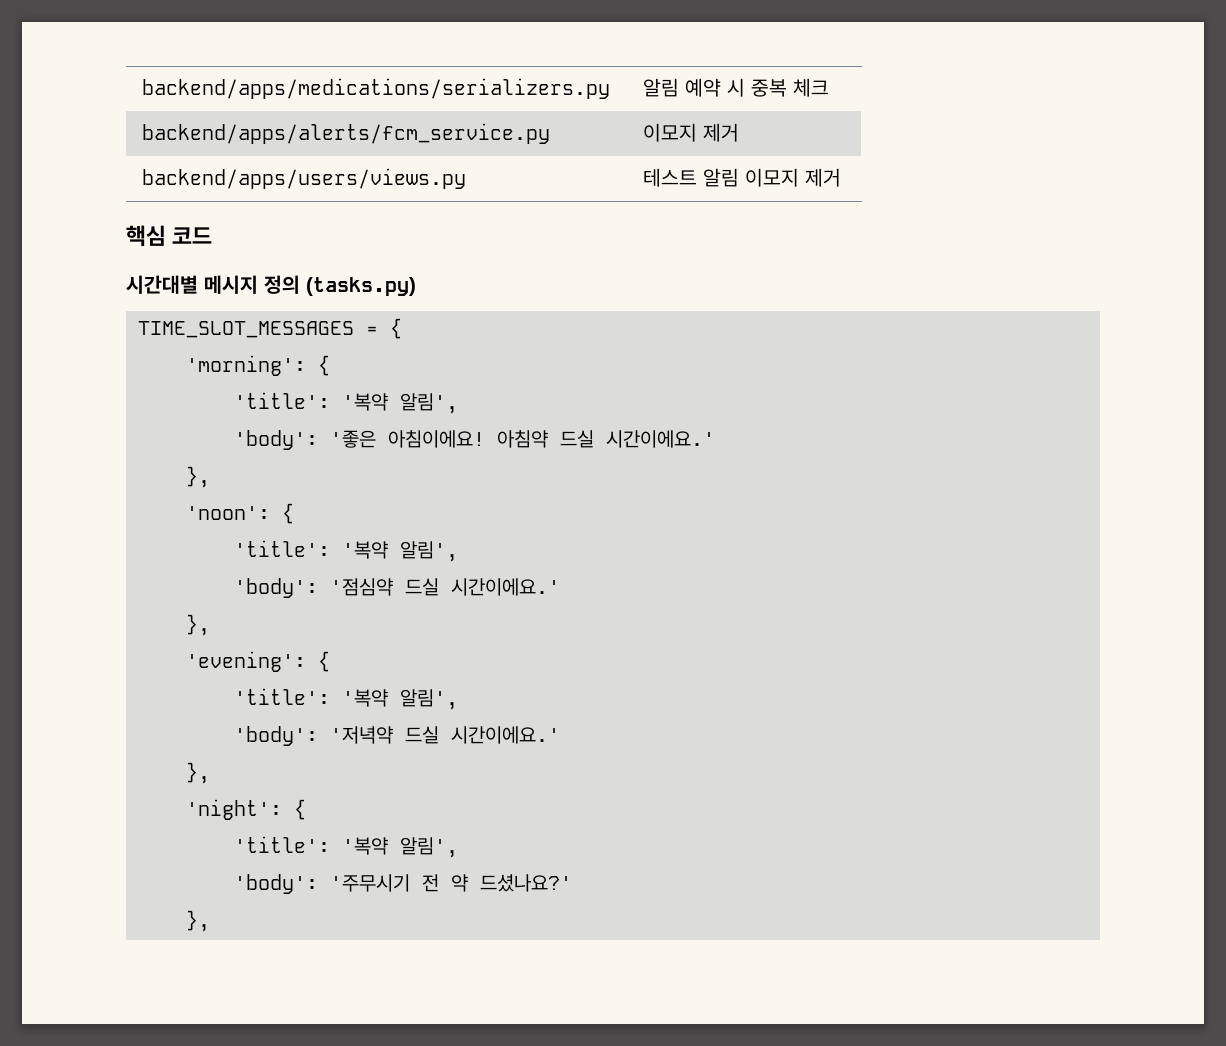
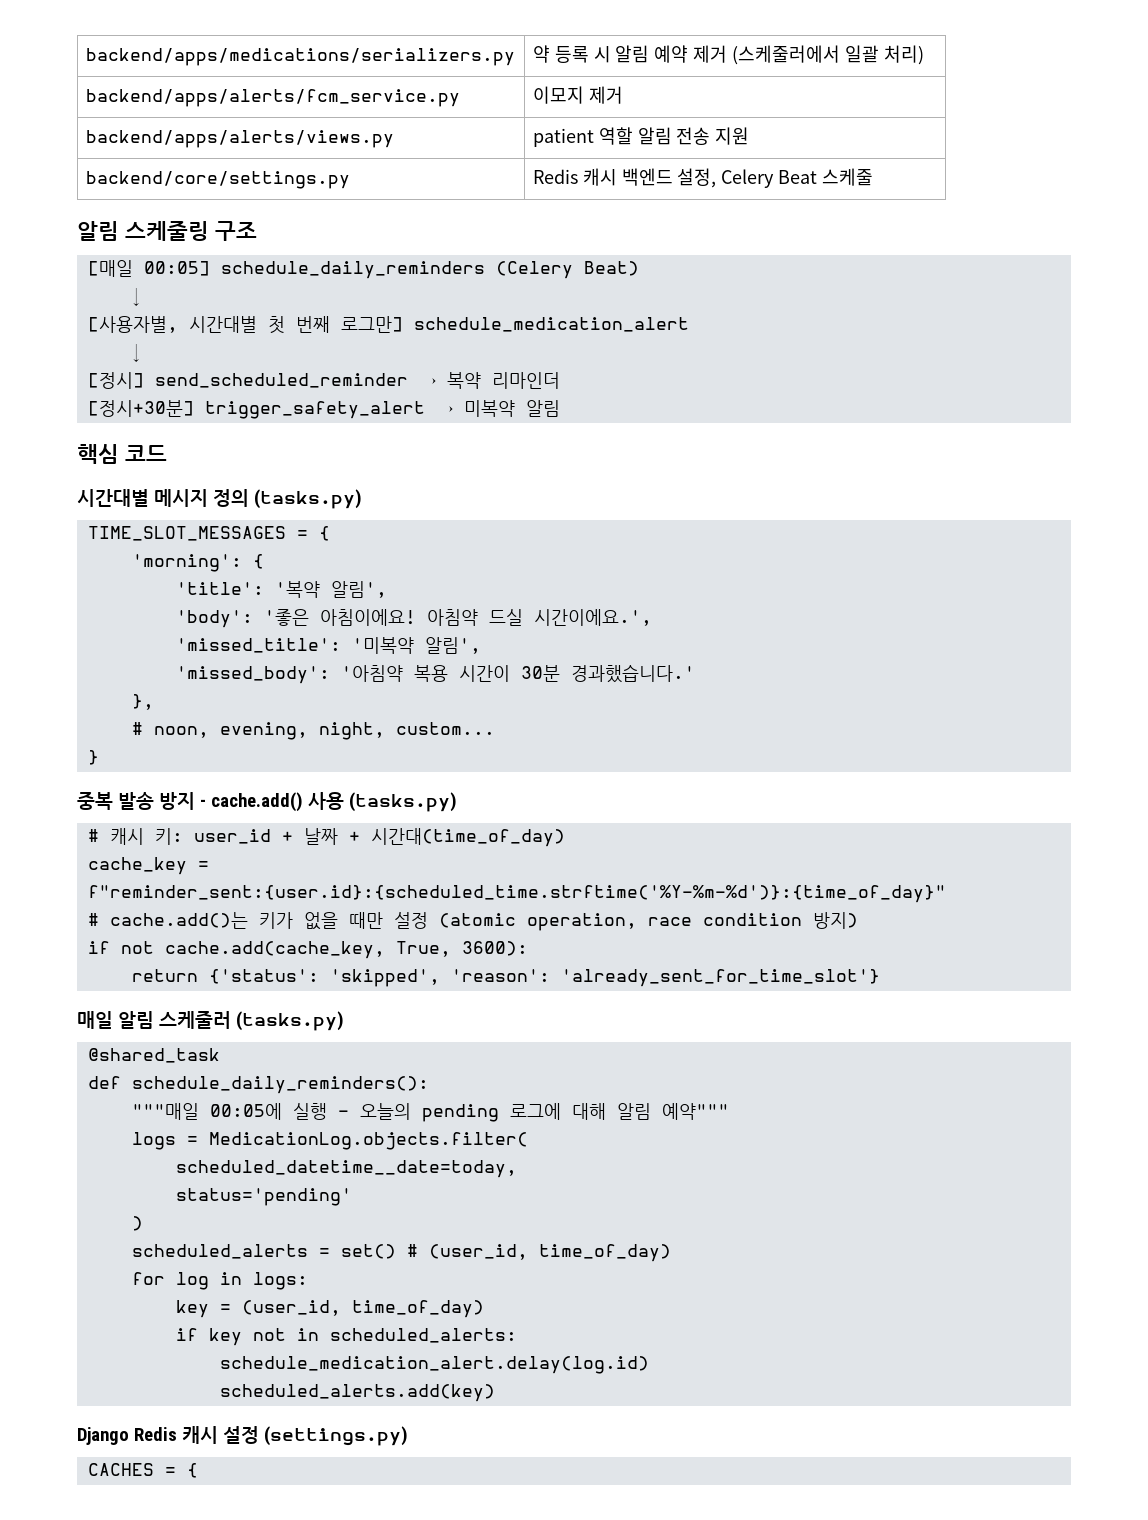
- backend/apps/medications/serializers.py | 알림 예약 시 중복 체크
+ backend/apps/medications/serializers.py | 약 등록 시 알림 예약 제거 (스케줄러에서 일괄 처리)
  backend/apps/alerts/fcm_service.py | 이모지 제거
- backend/apps/users/views.py | 테스트 알림 이모지 제거
+ backend/apps/alerts/views.py | patient 역할 알림 전송 지원
+ backend/core/settings.py | Redis 캐시 백엔드 설정, Celery Beat 스케줄
+ 알림 스케줄링 구조
+ [매일 00:05] schedule_daily_reminders (Celery Beat)
+ ↓
+ [사용자별, 시간대별 첫 번째 로그만] schedule_medication_alert
+ ↓
+ [정시] send_scheduled_reminder → 복약 리마인더
+ [정시+30분] trigger_safety_alert → 미복약 알림
- 아침약 드실 시간이에요.'
+ 아침약 드실 시간이에요.',
+ 'missed_title': '미복약 알림',
+ 'missed_body': '아침약 복용 시간이 30분 경과했습니다.'
  },
- 'noon': {
- 'title': '복약 알림',
- 'body': '점심약 드실 시간이에요.'
- },
- 'evening': {
- 'title': '복약 알림',
- 'body': '저녁약 드실 시간이에요.'
- },
- 'night': {
- 'title': '복약 알림',
- 'body': '주무시기 전 약 드셨나요?'
- },
+ # noon, evening, night, custom...
+ }
+ 중복 발송 방지 - cache.add() 사용 (tasks.py)
+ # 캐시 키: user_id + 날짜 + 시간대(time_of_day)
+ cache_key = f"reminder_sent:{user.id}:{scheduled_time.strftime('%Y-%m-%d')}:{time_of_day}"
+ # cache.add()는 키가 없을 때만 설정 (atomic operation, race condition 방지)
+ if not cache.add(cache_key, True, 3600):
+ return {'status': 'skipped', 'reason': 'already_sent_for_time_slot'}
+ 매일 알림 스케줄러 (tasks.py)
+ @shared_task
+ def schedule_daily_reminders():
+ """매일 00:05에 실행 - 오늘의 pending 로그에 대해 알림 예약"""
+ logs = MedicationLog.objects.filter(
+ scheduled_datetime__date=today,
+ status='pending'
+ )
+ scheduled_alerts = set() # (user_id, time_of_day)
+ for log in logs:
+ key = (user_id, time_of_day)
+ if key not in scheduled_alerts:
+ schedule_medication_alert.delay(log.id)
+ scheduled_alerts.add(key)
+ Django Redis 캐시 설정 (settings.py)
+ CACHES = {

